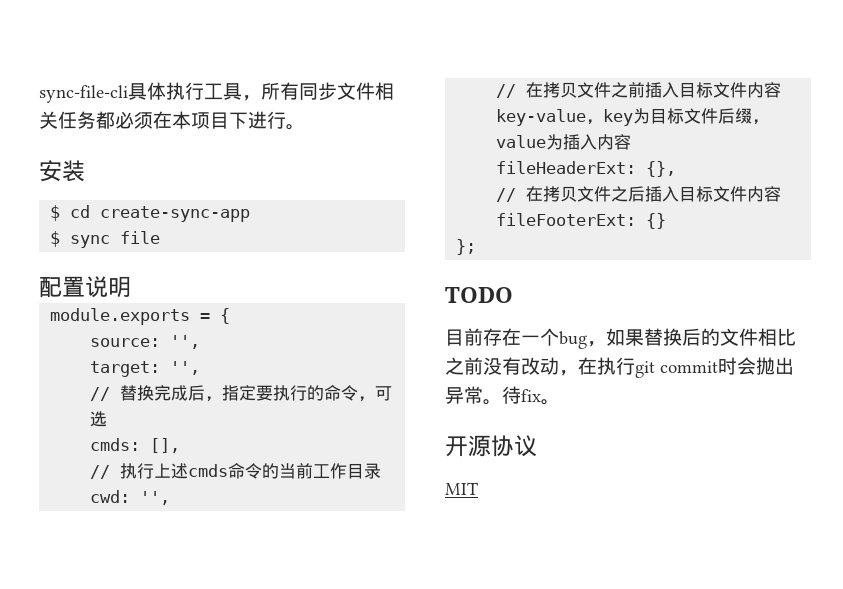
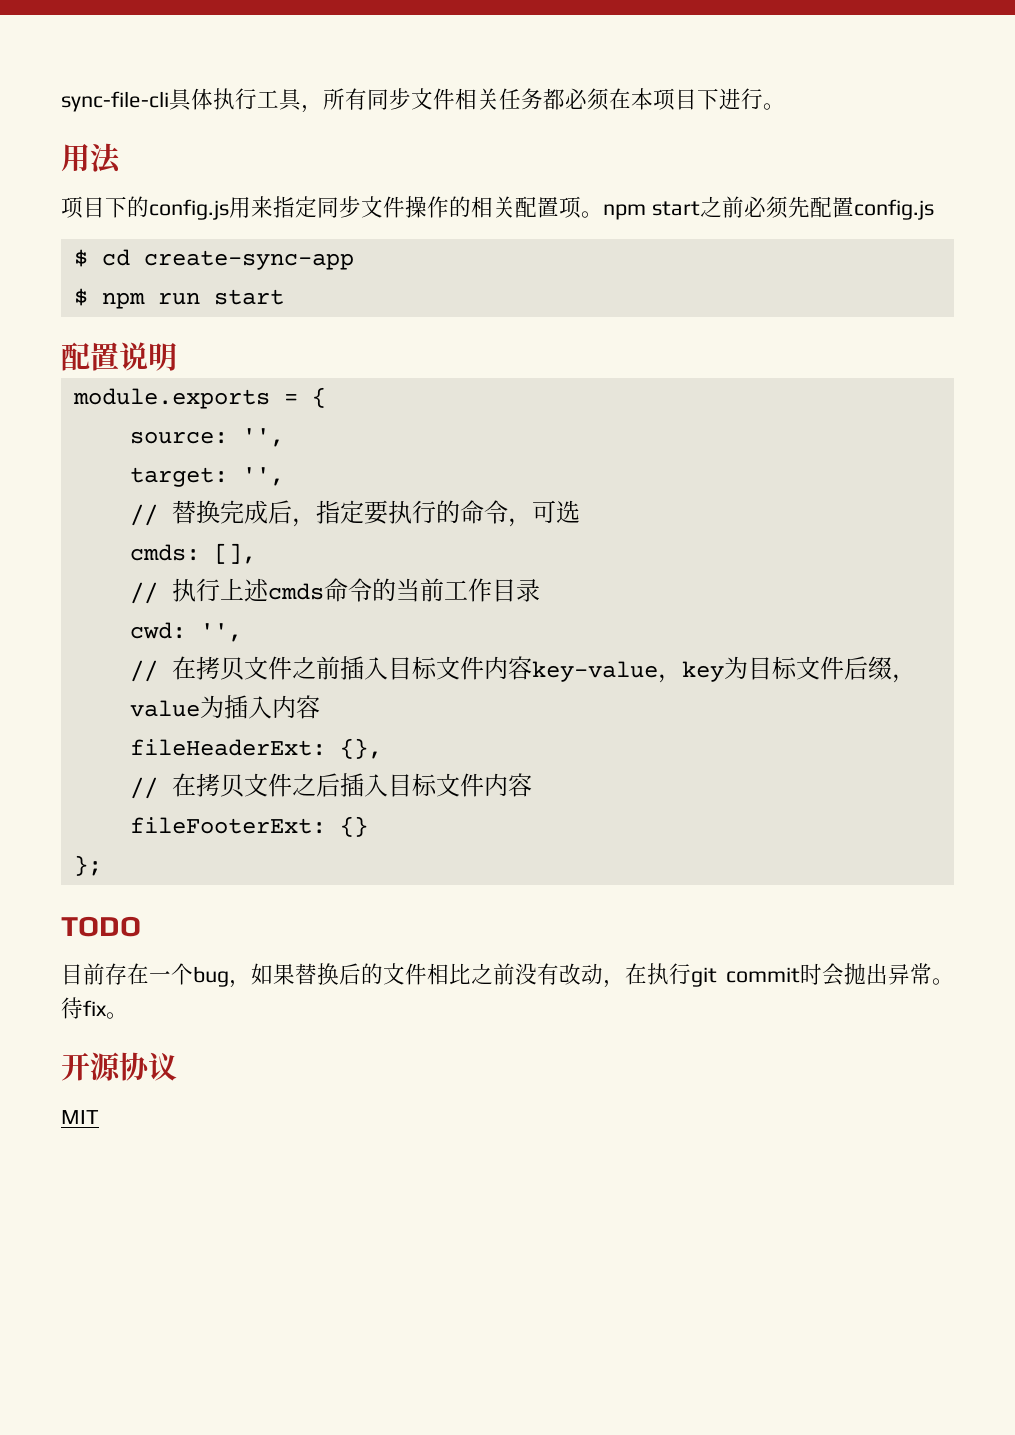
- 安装
+ 用法
+ 项目下的config.js用来指定同步文件操作的相关配置项。npm start之前必须先配置config.js
- $ sync file
+ $ npm run start

